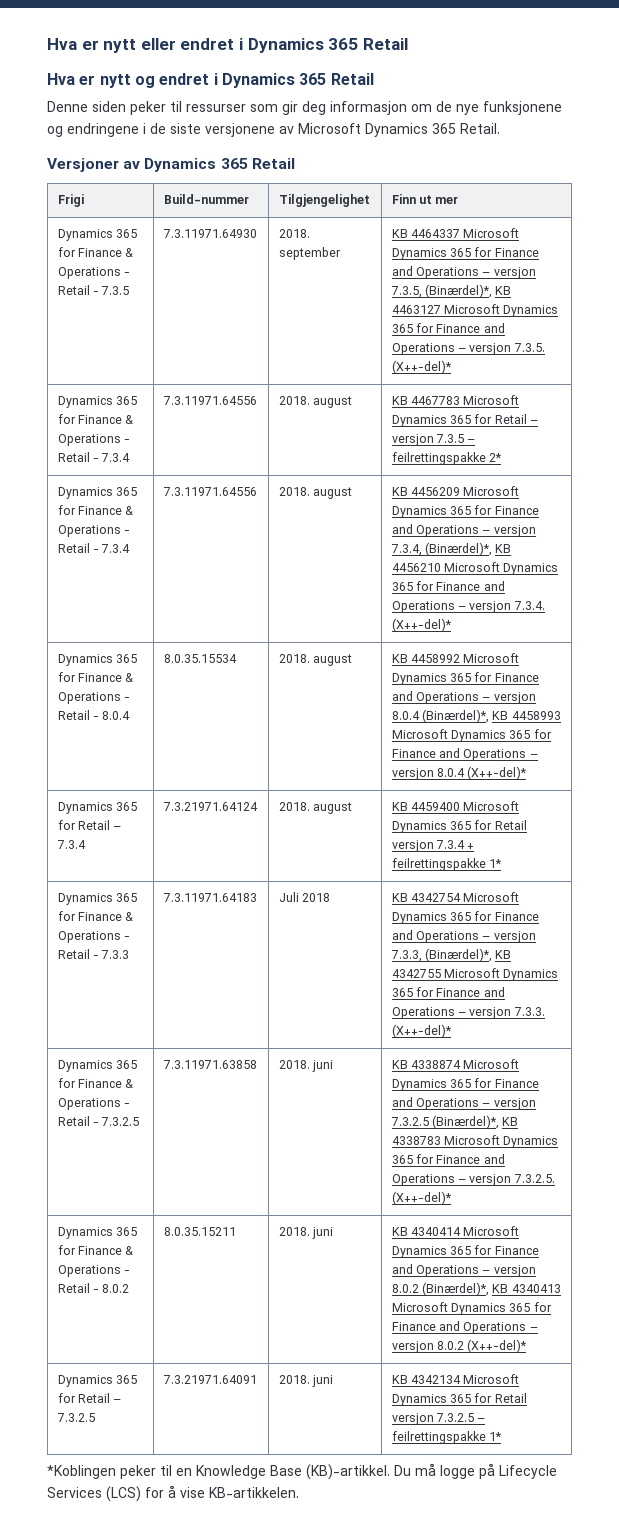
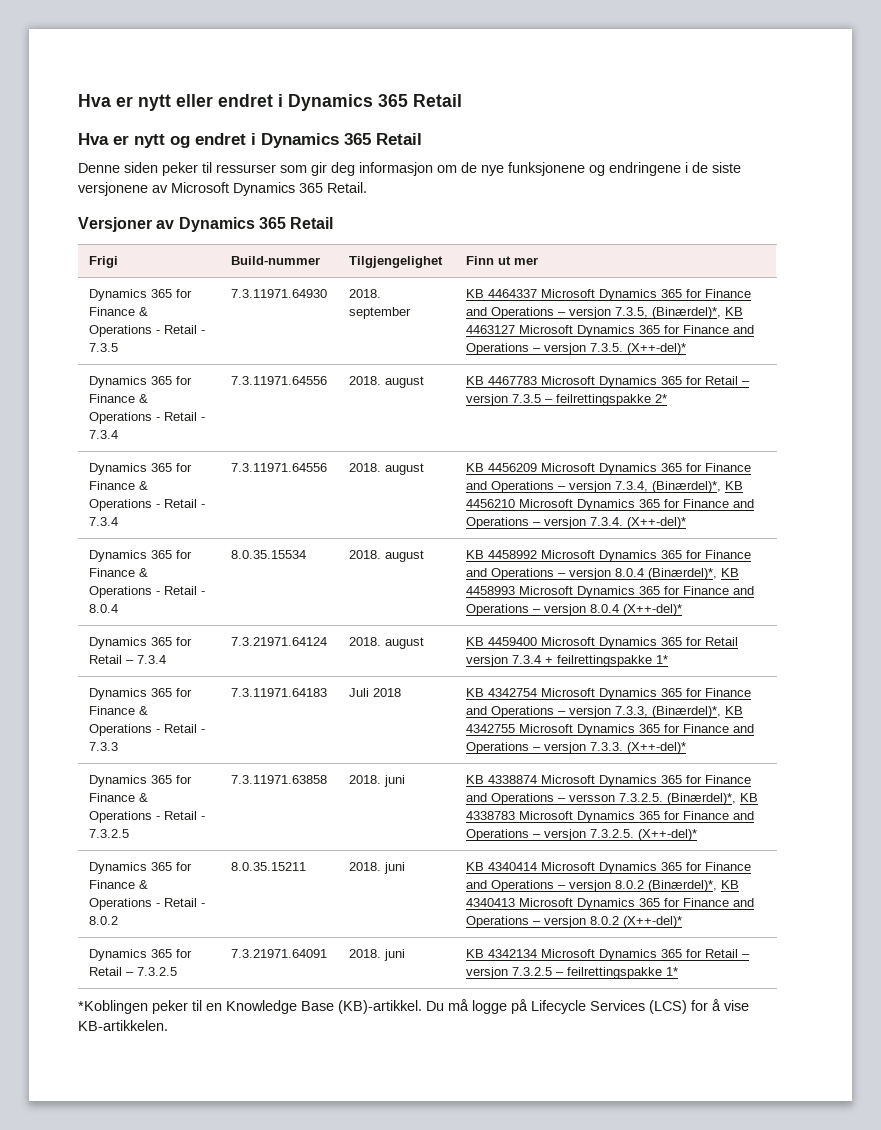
- Dynamics 365 for Finance & Operations - Retail - 7.3.2.5 | 7.3.11971.63858 | 2018. juni | KB 4338874 Microsoft Dynamics 365 for Finance and Operations – versjon 7.3.2.5 (Binærdel)*, KB 4338783 Microsoft Dynamics 365 for Finance and Operations – versjon 7.3.2.5. (X++-del)*
+ Dynamics 365 for Finance & Operations - Retail - 7.3.2.5 | 7.3.11971.63858 | 2018. juni | KB 4338874 Microsoft Dynamics 365 for Finance and Operations – versson 7.3.2.5. (Binærdel)*, KB 4338783 Microsoft Dynamics 365 for Finance and Operations – versjon 7.3.2.5. (X++-del)*
- Dynamics 365 for Retail – 7.3.2.5 | 7.3.21971.64091 | 2018. juni | KB 4342134 Microsoft Dynamics 365 for Retail versjon 7.3.2.5 – feilrettingspakke 1*
+ Dynamics 365 for Retail – 7.3.2.5 | 7.3.21971.64091 | 2018. juni | KB 4342134 Microsoft Dynamics 365 for Retail – versjon 7.3.2.5 – feilrettingspakke 1*

